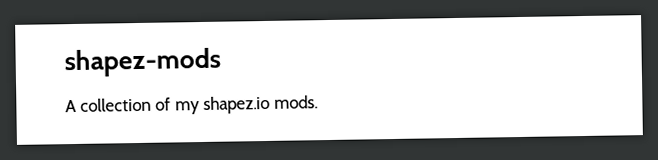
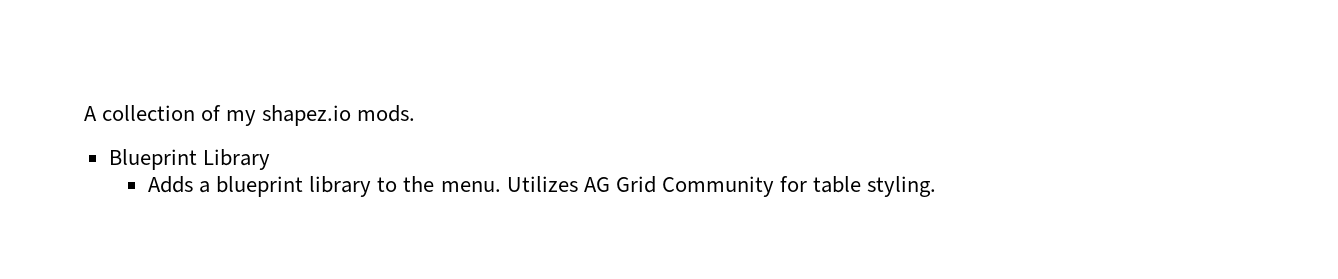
- shapez-mods
+ Blueprint Library
+ Adds a blueprint library to the menu. Utilizes AG Grid Community for table styling.

